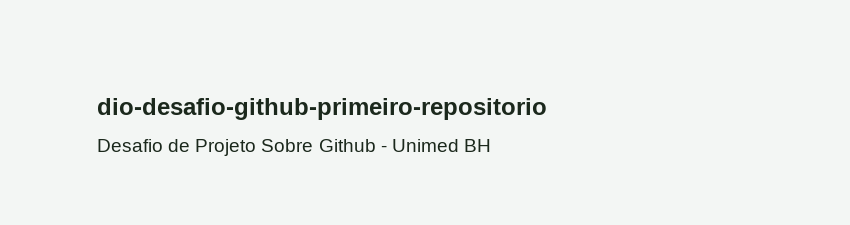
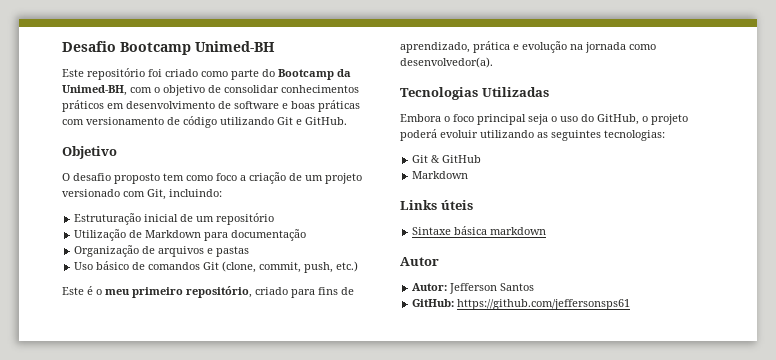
- dio-desafio-github-primeiro-repositorio
- Desafio de Projeto Sobre Github - Unimed BH
+ Desafio Bootcamp Unimed-BH
+ Este repositório foi criado como parte do Bootcamp da Unimed-BH, com o objetivo de consolidar conhecimentos práticos em desenvolvimento de software e boas práticas com versionamento de código utilizando Git e GitHub.
+ Objetivo
+ O desafio proposto tem como foco a criação de um projeto versionado com Git, incluindo:
+ Estruturação inicial de um repositório
+ Utilização de Markdown para documentação
+ Organização de arquivos e pastas
+ Uso básico de comandos Git (clone, commit, push, etc.)
+ Este é o meu primeiro repositório, criado para fins de aprendizado, prática e evolução na jornada como desenvolvedor(a).
+ Tecnologias Utilizadas
+ Embora o foco principal seja o uso do GitHub, o projeto poderá evoluir utilizando as seguintes tecnologias:
+ Git & GitHub
+ Markdown
+ Links úteis
+ Sintaxe básica markdown
+ Autor
+ Autor: Jefferson Santos
+ GitHub: https://github.com/jeffersonsps61

